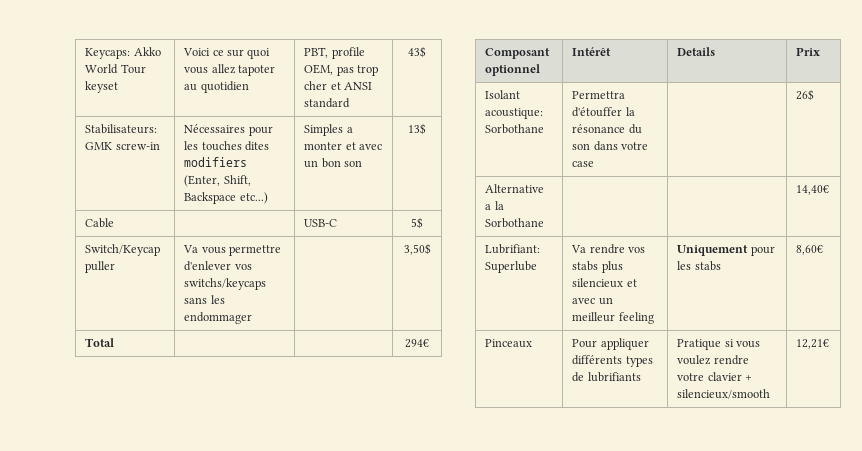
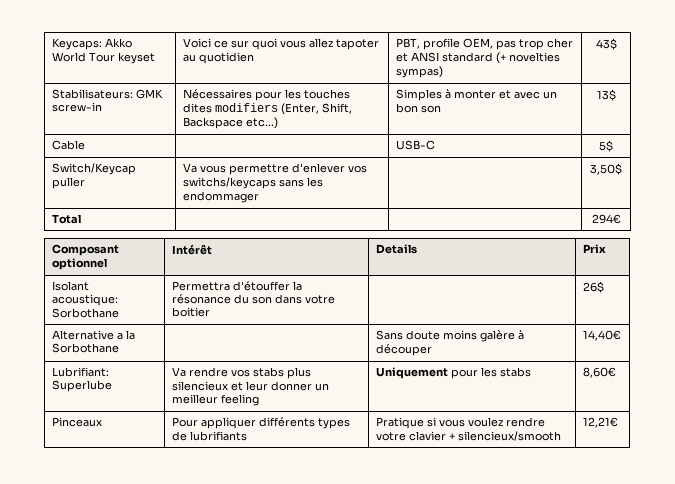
- Keycaps: Akko World Tour keyset | Voici ce sur quoi vous allez tapoter au quotidien | PBT, profile OEM, pas trop cher et ANSI standard | 43$
+ Keycaps: Akko World Tour keyset | Voici ce sur quoi vous allez tapoter au quotidien | PBT, profile OEM, pas trop cher et ANSI standard (+ novelties sympas) | 43$
- Stabilisateurs: GMK screw-in | Nécessaires pour les touches dites modifiers (Enter, Shift, Backspace etc...) | Simples a monter et avec un bon son | 13$
+ Stabilisateurs: GMK screw-in | Nécessaires pour les touches dites modifiers (Enter, Shift, Backspace etc...) | Simples à monter et avec un bon son | 13$
- Isolant acoustique: Sorbothane | Permettra d'étouffer la résonance du son dans votre case | | 26$
+ Isolant acoustique: Sorbothane | Permettra d'étouffer la résonance du son dans votre boitier | | 26$
- Alternative a la Sorbothane | | | 14,40€
+ Alternative a la Sorbothane | | Sans doute moins galère à découper | 14,40€
- Lubrifiant: Superlube | Va rendre vos stabs plus silencieux et avec un meilleur feeling | Uniquement pour les stabs | 8,60€
+ Lubrifiant: Superlube | Va rendre vos stabs plus silencieux et leur donner un meilleur feeling | Uniquement pour les stabs | 8,60€

